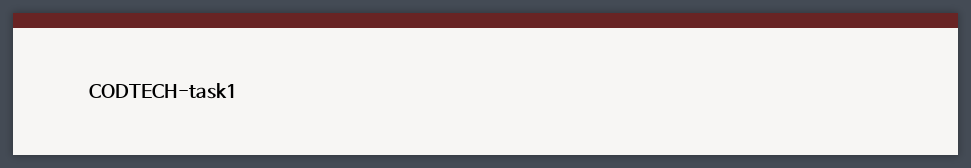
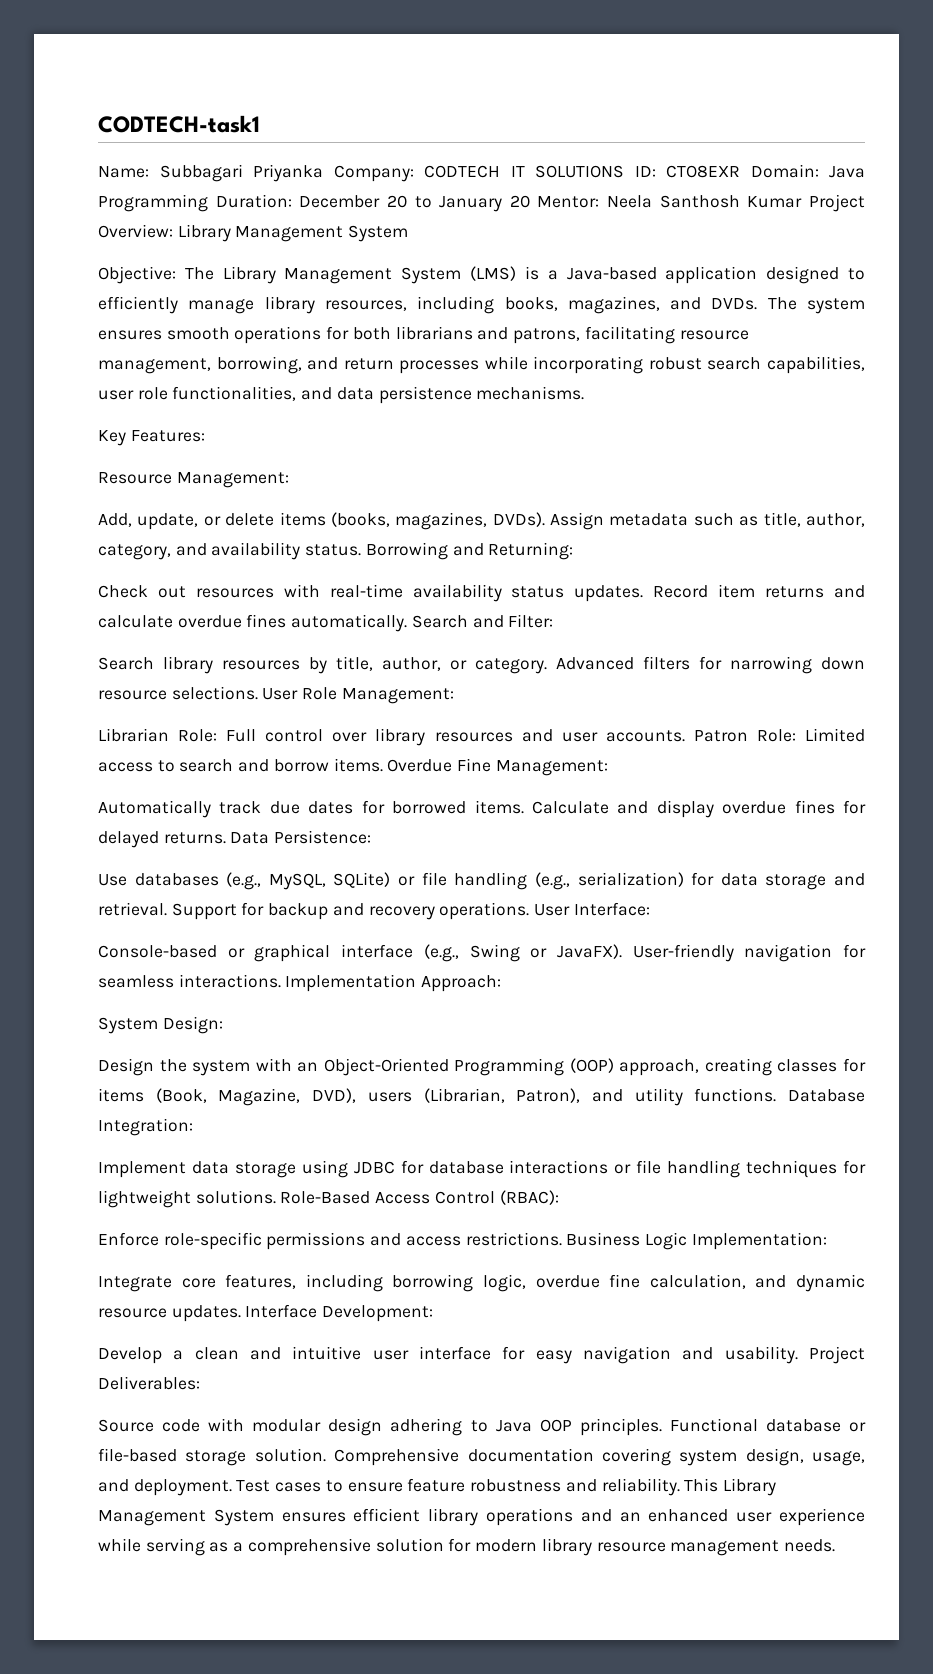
+ Name: Subbagari Priyanka Company: CODTECH IT SOLUTIONS ID: CTO8EXR Domain: Java Programming Duration: December 20 to January 20 Mentor: Neela Santhosh Kumar Project Overview: Library Management System
+ Objective: The Library Management System (LMS) is a Java-based application designed to efficiently manage library resources, including books, magazines, and DVDs. The system ensures smooth operations for both librarians and patrons, facilitating resource management, borrowing, and return processes while incorporating robust search capabilities, user role functionalities, and data persistence mechanisms.
+ Key Features:
+ Resource Management:
+ Add, update, or delete items (books, magazines, DVDs). Assign metadata such as title, author, category, and availability status. Borrowing and Returning:
+ Check out resources with real-time availability status updates. Record item returns and calculate overdue fines automatically. Search and Filter:
+ Search library resources by title, author, or category. Advanced filters for narrowing down resource selections. User Role Management:
+ Librarian Role: Full control over library resources and user accounts. Patron Role: Limited access to search and borrow items. Overdue Fine Management:
+ Automatically track due dates for borrowed items. Calculate and display overdue fines for delayed returns. Data Persistence:
+ Use databases (e.g., MySQL, SQLite) or file handling (e.g., serialization) for data storage and retrieval. Support for backup and recovery operations. User Interface:
+ Console-based or graphical interface (e.g., Swing or JavaFX). User-friendly navigation for seamless interactions. Implementation Approach:
+ System Design:
+ Design the system with an Object-Oriented Programming (OOP) approach, creating classes for items (Book, Magazine, DVD), users (Librarian, Patron), and utility functions. Database Integration:
+ Implement data storage using JDBC for database interactions or file handling techniques for lightweight solutions. Role-Based Access Control (RBAC):
+ Enforce role-specific permissions and access restrictions. Business Logic Implementation:
+ Integrate core features, including borrowing logic, overdue fine calculation, and dynamic resource updates. Interface Development:
+ Develop a clean and intuitive user interface for easy navigation and usability. Project Deliverables:
+ Source code with modular design adhering to Java OOP principles. Functional database or file-based storage solution. Comprehensive documentation covering system design, usage, and deployment. Test cases to ensure feature robustness and reliability. This Library Management System ensures efficient library operations and an enhanced user experience while serving as a comprehensive solution for modern library resource management needs.

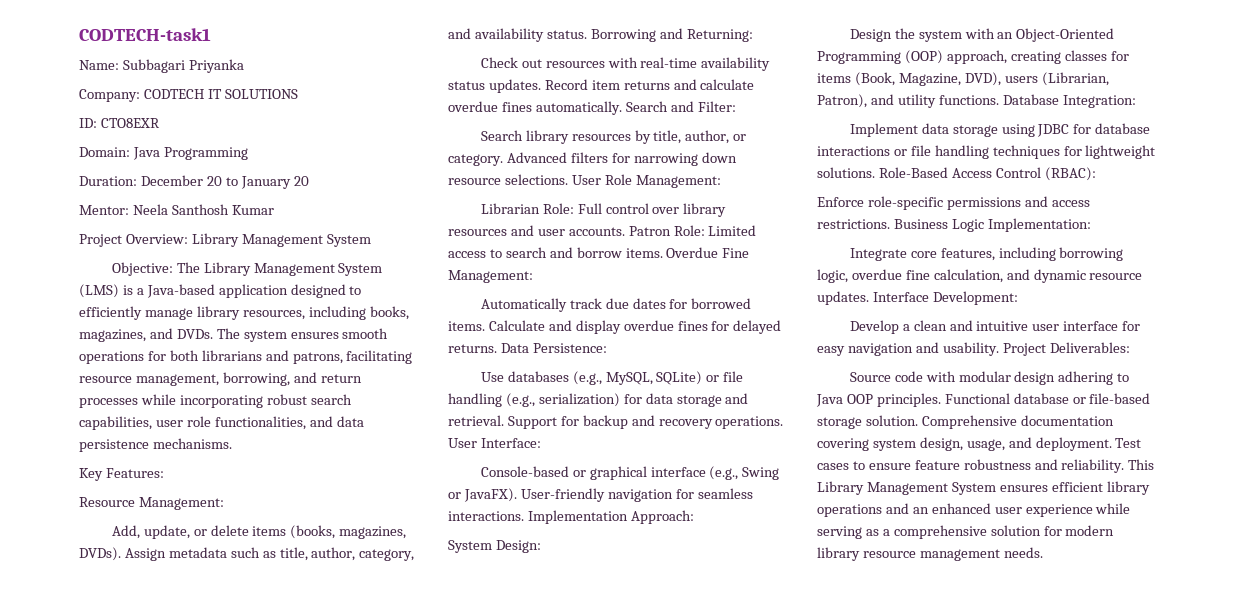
- Name: Subbagari Priyanka Company: CODTECH IT SOLUTIONS ID: CTO8EXR Domain: Java Programming Duration: December 20 to January 20 Mentor: Neela Santhosh Kumar Project Overview: Library Management System
+ Name: Subbagari Priyanka
+ Company: CODTECH IT SOLUTIONS
+ ID: CTO8EXR
+ Domain: Java Programming
+ Duration: December 20 to January 20
+ Mentor: Neela Santhosh Kumar
+ Project Overview: Library Management System

